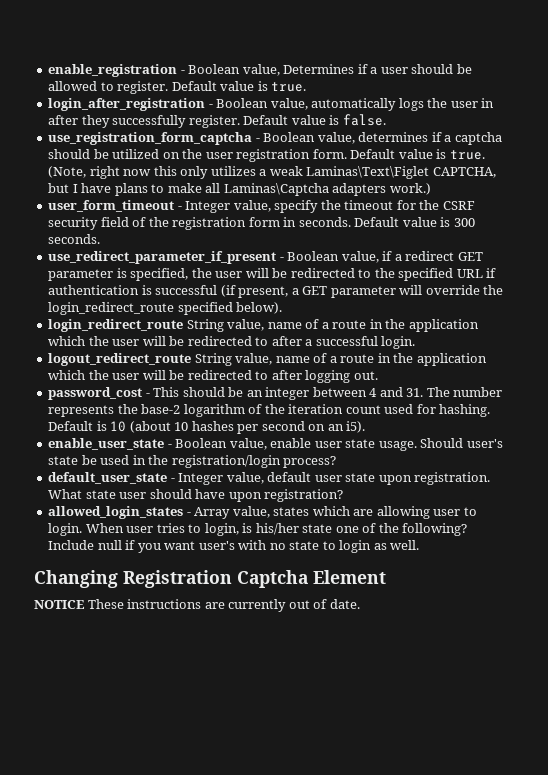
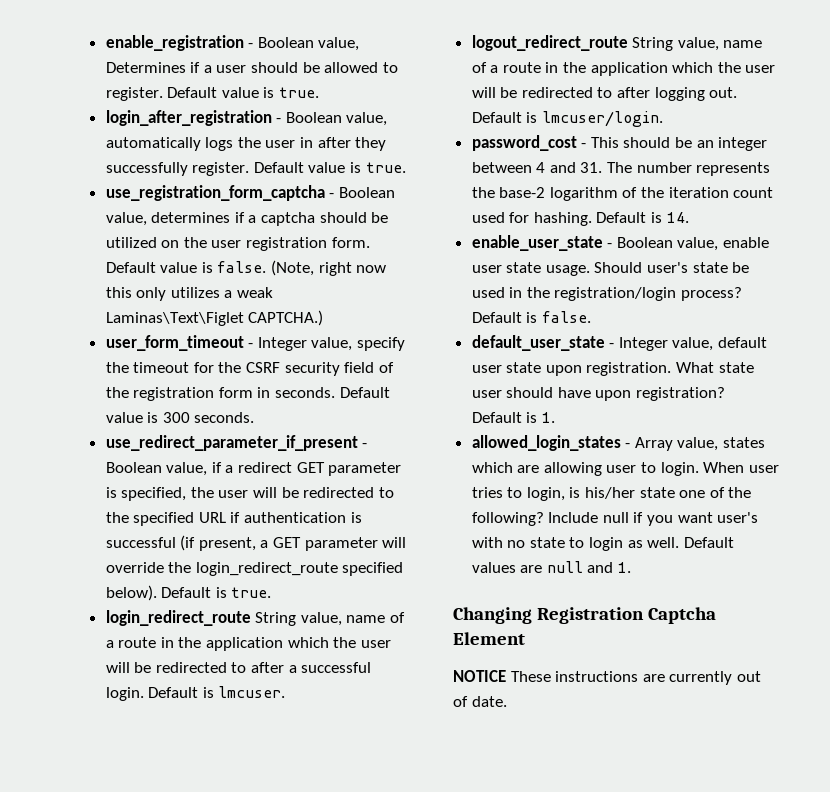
- login_after_registration - Boolean value, automatically logs the user in after they successfully register. Default value is false.
+ login_after_registration - Boolean value, automatically logs the user in after they successfully register. Default value is true.
- use_registration_form_captcha - Boolean value, determines if a captcha should be utilized on the user registration form. Default value is true.
+ use_registration_form_captcha - Boolean value, determines if a captcha should be utilized on the user registration form. Default value is false.
- (Note, right now this only utilizes a weak Laminas\Text\Figlet CAPTCHA, but I have plans to make all Laminas\Captcha adapters work.)
+ (Note, right now this only utilizes a weak Laminas\Text\Figlet CAPTCHA.)
+ Default is true.
+ Default is lmcuser.
+ Default is lmcuser/login.
- Default is 10 (about 10 hashes per second on an i5).
+ Default is 14.
+ Default is false.
+ Default is 1.
+ Default values are null and 1.

